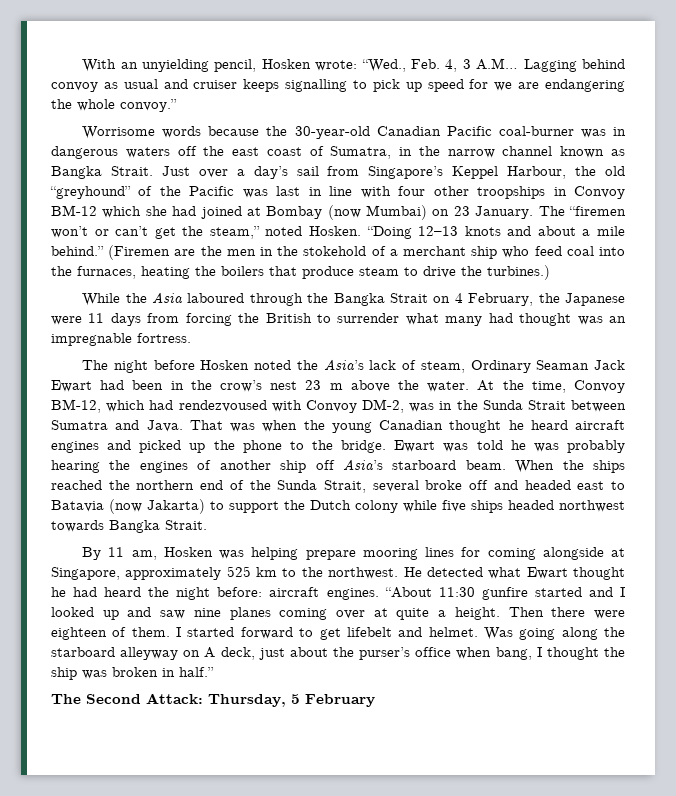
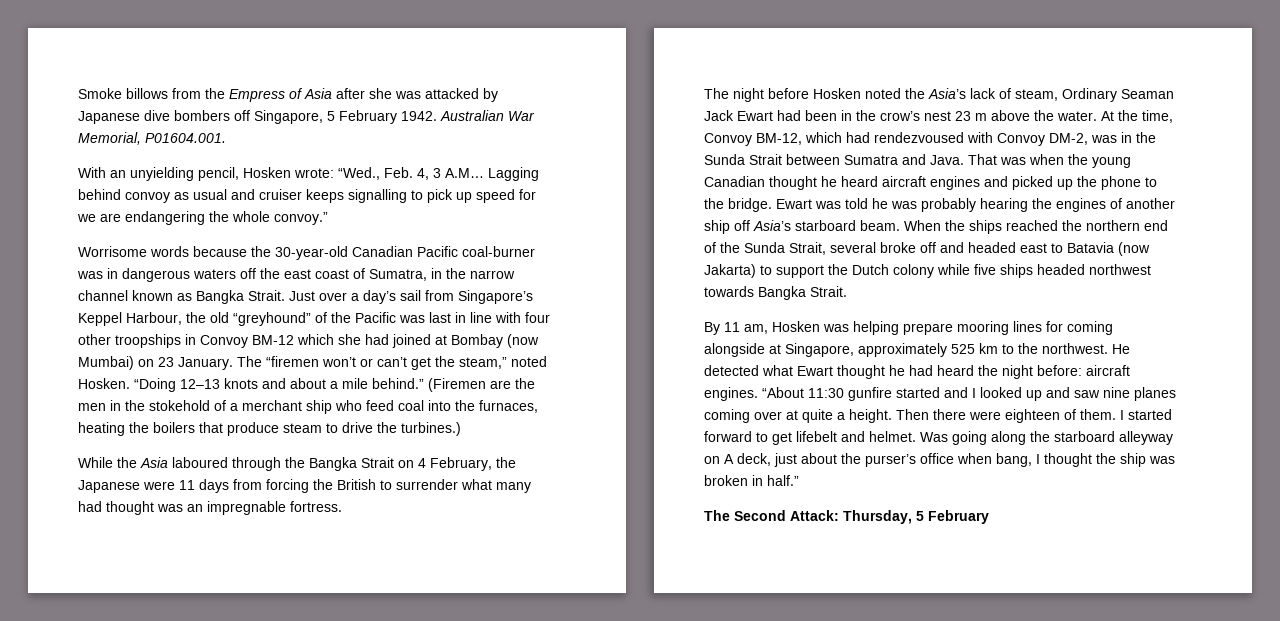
+ Smoke billows from the Empress of Asia after she was attacked by Japanese dive bombers off Singapore, 5 February 1942. Australian War Memorial, P01604.001.

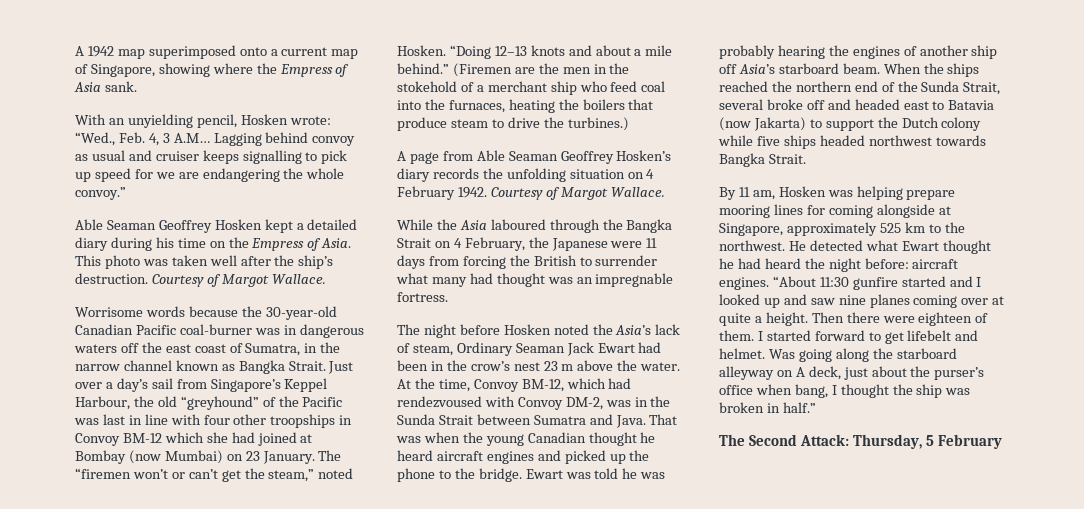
- Smoke billows from the Empress of Asia after she was attacked by Japanese dive bombers off Singapore, 5 February 1942. Australian War Memorial, P01604.001.
+ A 1942 map superimposed onto a current map of Singapore, showing where the Empress of Asia sank.
+ Able Seaman Geoffrey Hosken kept a detailed diary during his time on the Empress of Asia. This photo was taken well after the ship’s destruction. Courtesy of Margot Wallace.
+ A page from Able Seaman Geoffrey Hosken’s diary records the unfolding situation on 4 February 1942. Courtesy of Margot Wallace.

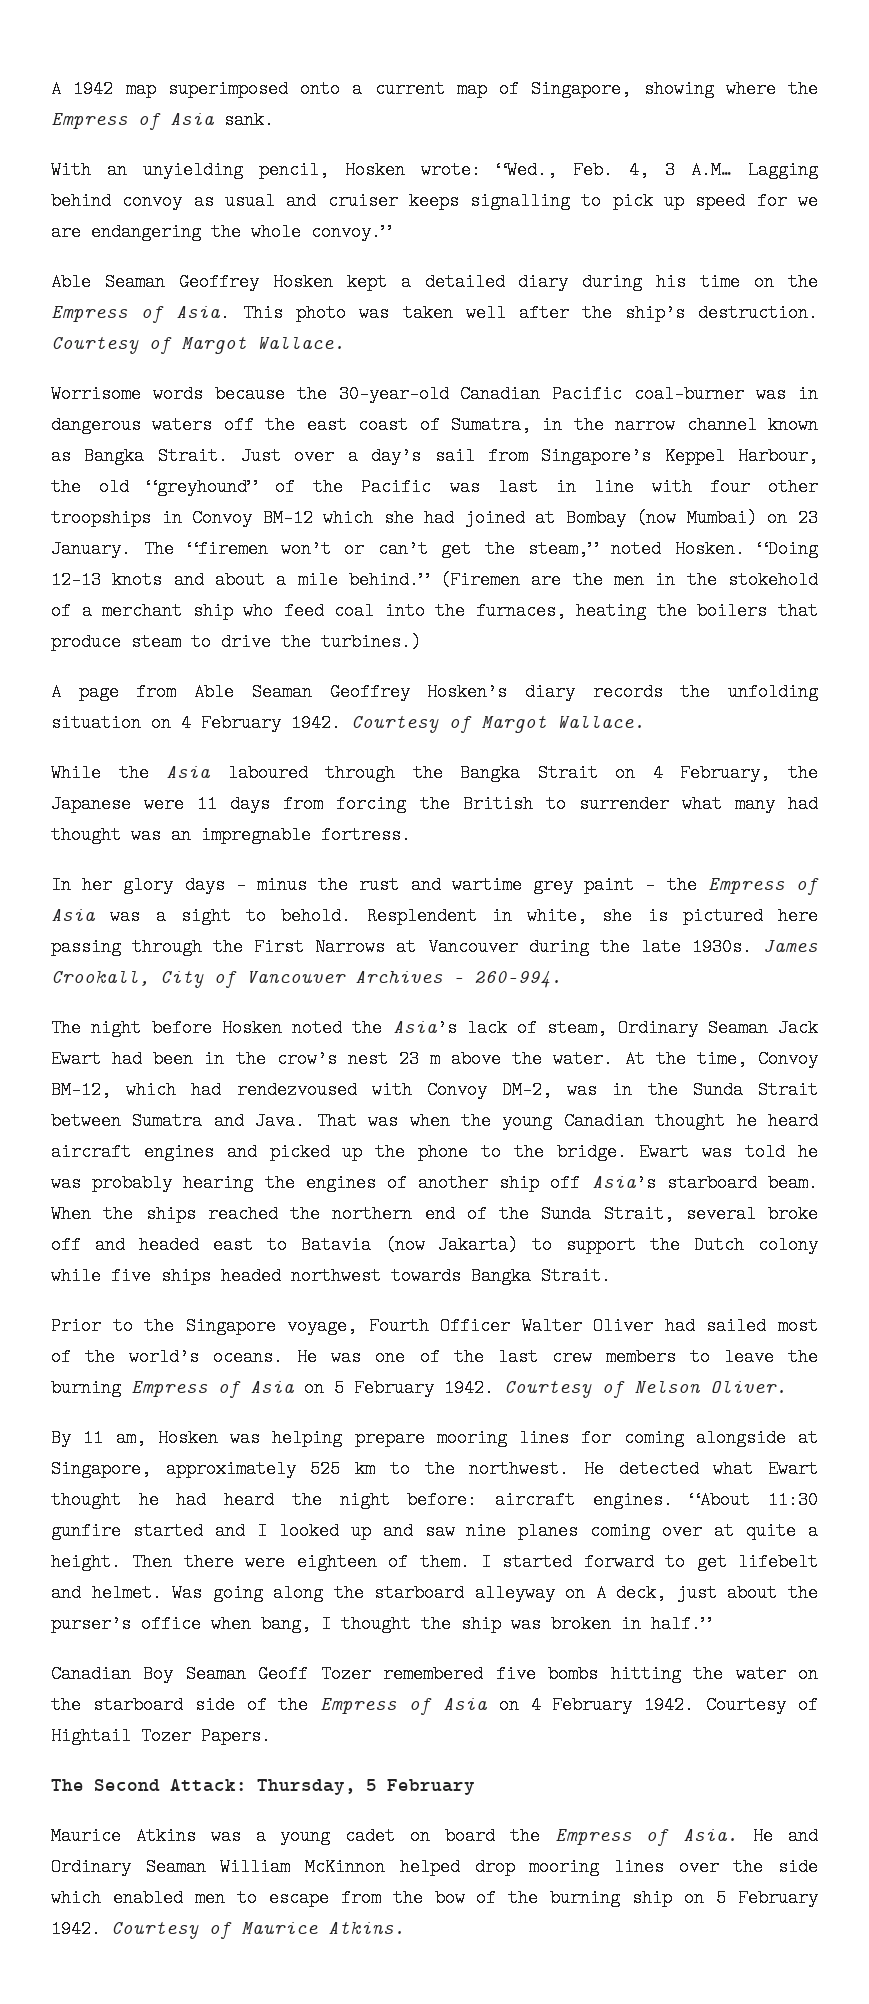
+ In her glory days – minus the rust and wartime grey paint – the Empress of Asia was a sight to behold. Resplendent in white, she is pictured here passing through the First Narrows at Vancouver during the late 1930s. James Crookall, City of Vancouver Archives – 260-994.
+ Prior to the Singapore voyage, Fourth Officer Walter Oliver had sailed most of the world’s oceans. He was one of the last crew members to leave the burning Empress of Asia on 5 February 1942. Courtesy of Nelson Oliver.
+ Canadian Boy Seaman Geoff Tozer remembered five bombs hitting the water on the starboard side of the Empress of Asia on 4 February 1942. Courtesy of Hightail Tozer Papers.
+ Maurice Atkins was a young cadet on board the Empress of Asia. He and Ordinary Seaman William McKinnon helped drop mooring lines over the side which enabled men to escape from the bow of the burning ship on 5 February 1942. Courtesy of Maurice Atkins.

